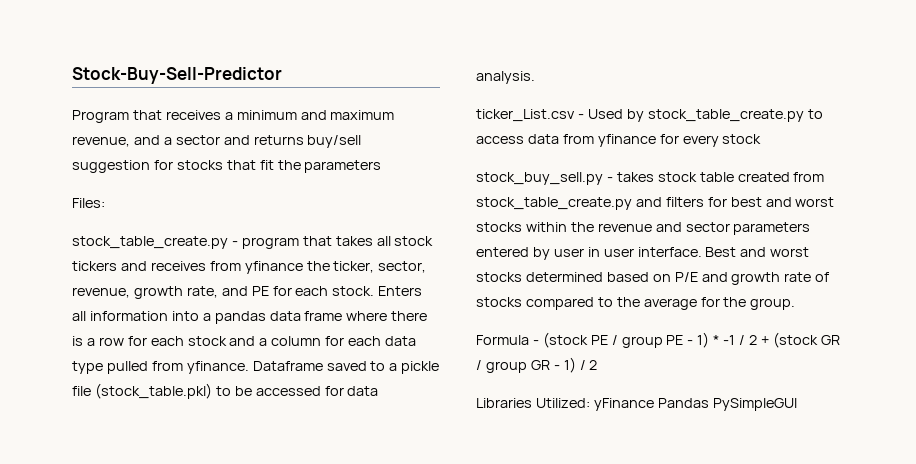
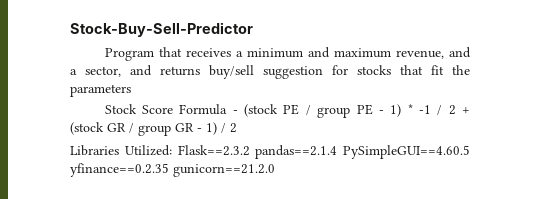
- Program that receives a minimum and maximum revenue, and a sector and returns buy/sell suggestion for stocks that fit the parameters
+ Program that receives a minimum and maximum revenue, and a sector, and returns buy/sell suggestion for stocks that fit the parameters
- Files:
- stock_table_create.py - program that takes all stock tickers and receives from yfinance the ticker, sector, revenue, growth rate, and PE for each stock. Enters all information into a pandas data frame where there is a row for each stock and a column for each data type pulled from yfinance. Dataframe saved to a pickle file (stock_table.pkl) to be accessed for data analysis.
- ticker_List.csv - Used by stock_table_create.py to access data from yfinance for every stock
- stock_buy_sell.py - takes stock table created from stock_table_create.py and filters for best and worst stocks within the revenue and sector parameters entered by user in user interface. Best and worst stocks determined based on P/E and growth rate of stocks compared to the average for the group.
- Formula - (stock PE / group PE - 1) * -1 / 2 + (stock GR / group GR - 1) / 2
+ Stock Score Formula - (stock PE / group PE - 1) * -1 / 2 + (stock GR / group GR - 1) / 2
- Libraries Utilized: yFinance Pandas PySimpleGUI
+ Libraries Utilized: Flask==2.3.2 pandas==2.1.4 PySimpleGUI==4.60.5 yfinance==0.2.35 gunicorn==21.2.0

